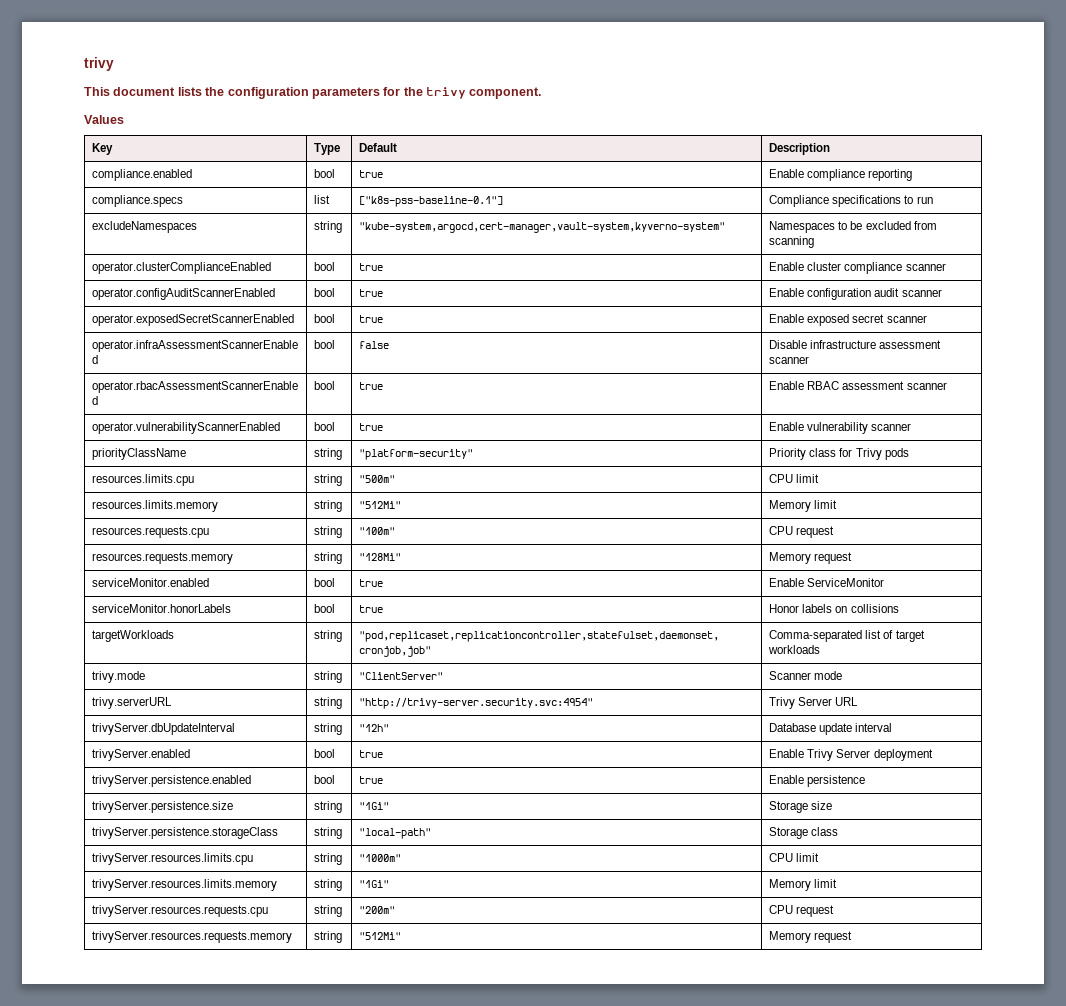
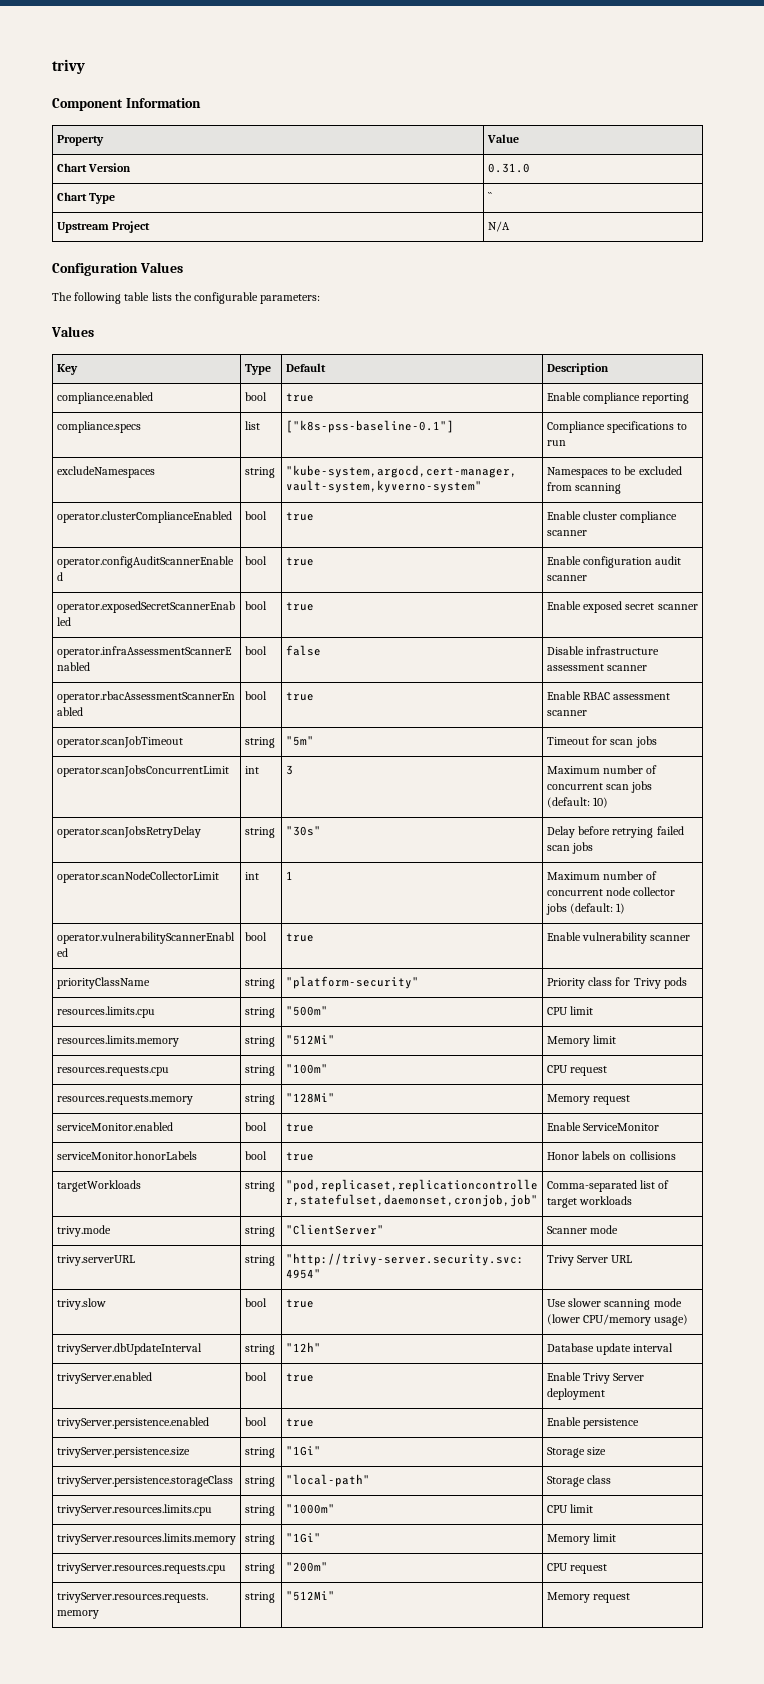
- This document lists the configuration parameters for the trivy component.
+ Component Information
+ Property | Value
+ Chart Version | 0.31.0
+ Chart Type | ``
+ Upstream Project | N/A
+ Configuration Values
+ The following table lists the configurable parameters:
+ operator.scanJobTimeout | string | "5m" | Timeout for scan jobs
+ operator.scanJobsConcurrentLimit | int | 3 | Maximum number of concurrent scan jobs (default: 10)
+ operator.scanJobsRetryDelay | string | "30s" | Delay before retrying failed scan jobs
+ operator.scanNodeCollectorLimit | int | 1 | Maximum number of concurrent node collector jobs (default: 1)
+ trivy.slow | bool | true | Use slower scanning mode (lower CPU/memory usage)

